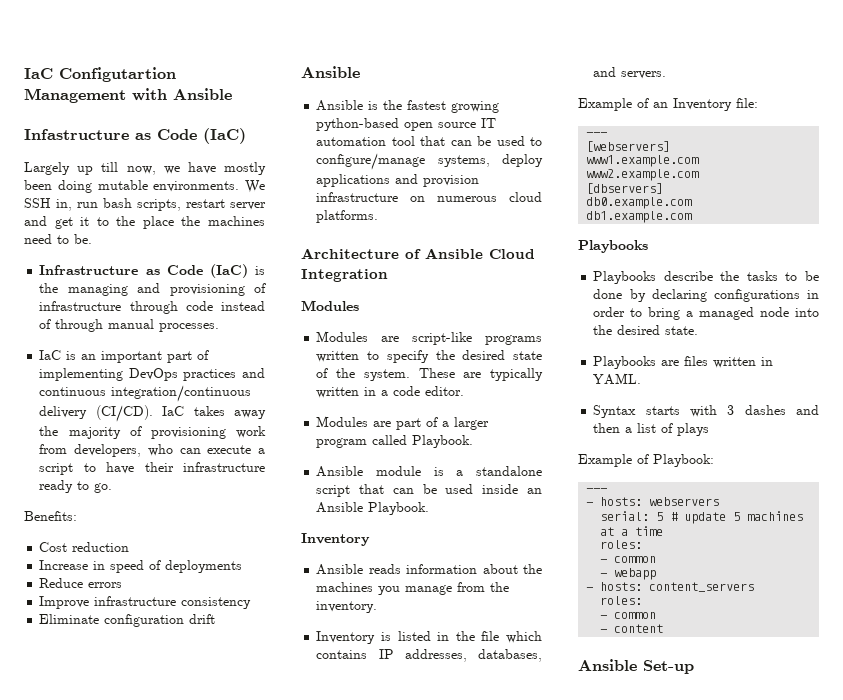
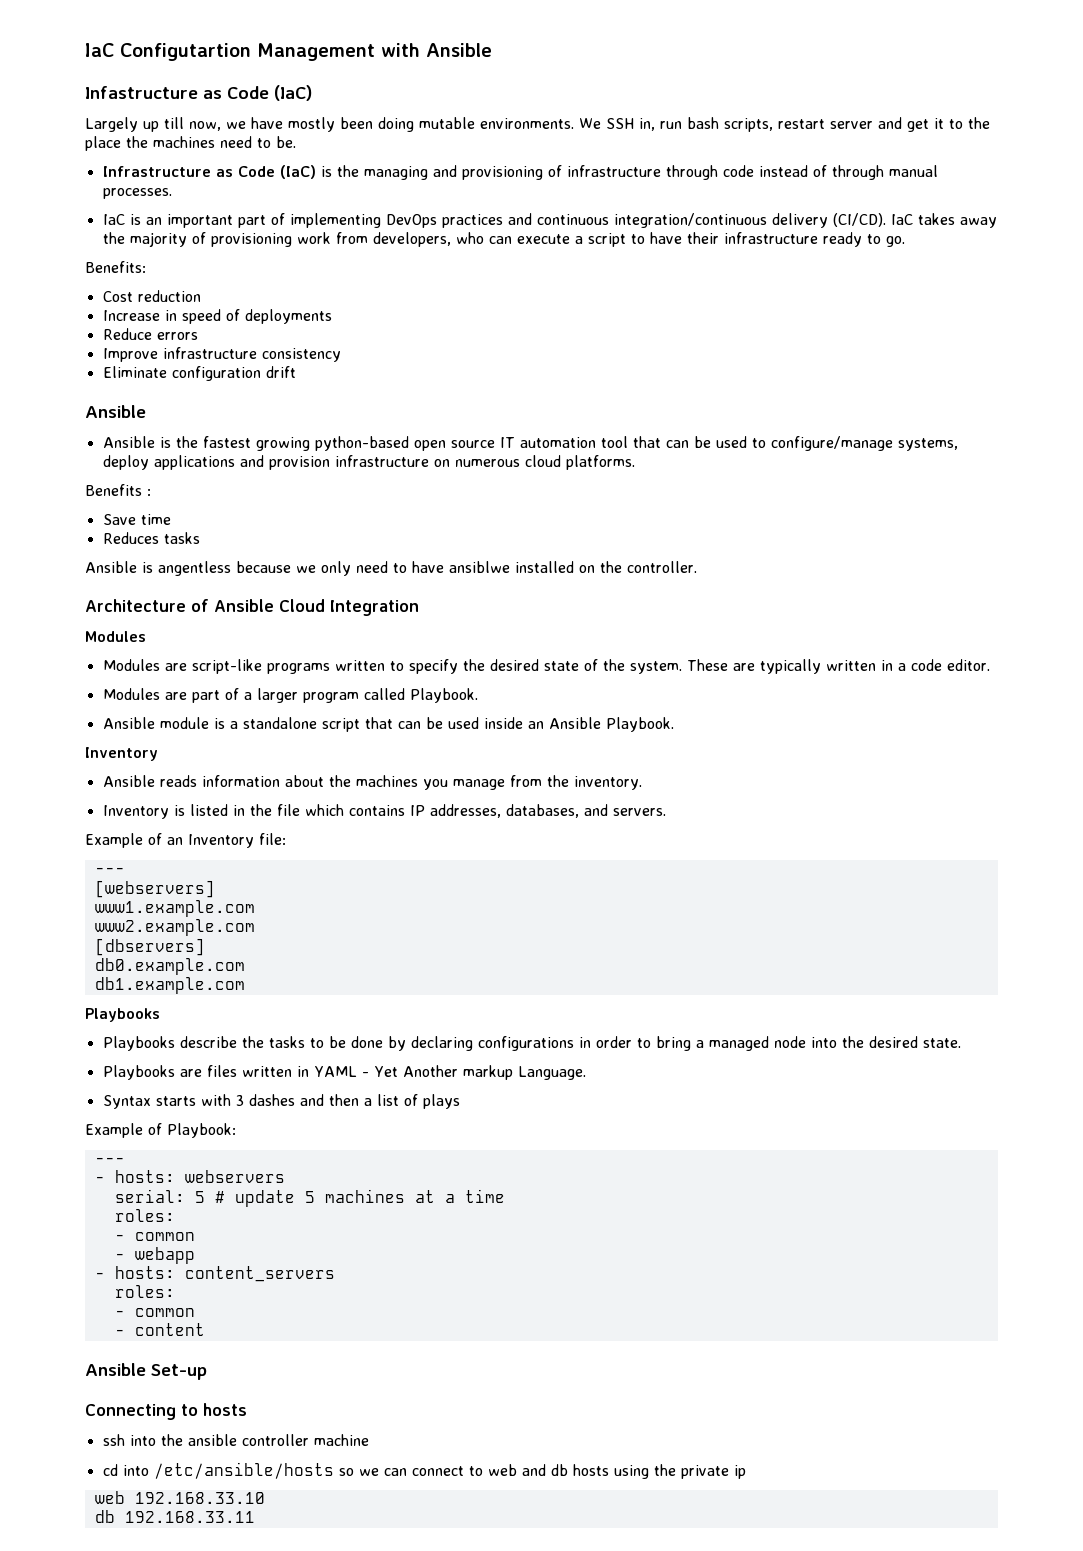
+ Benefits :
+ Save time
+ Reduces tasks
+ Ansible is angentless because we only need to have ansiblwe installed on the controller.
- Playbooks are files written in YAML.
+ Playbooks are files written in YAML - Yet Another markup Language.
+ Connecting to hosts
+ ssh into the ansible controller machine
+ cd into /etc/ansible/hosts so we can connect to web and db hosts using the private ip
+ web 192.168.33.10
+ db 192.168.33.11

